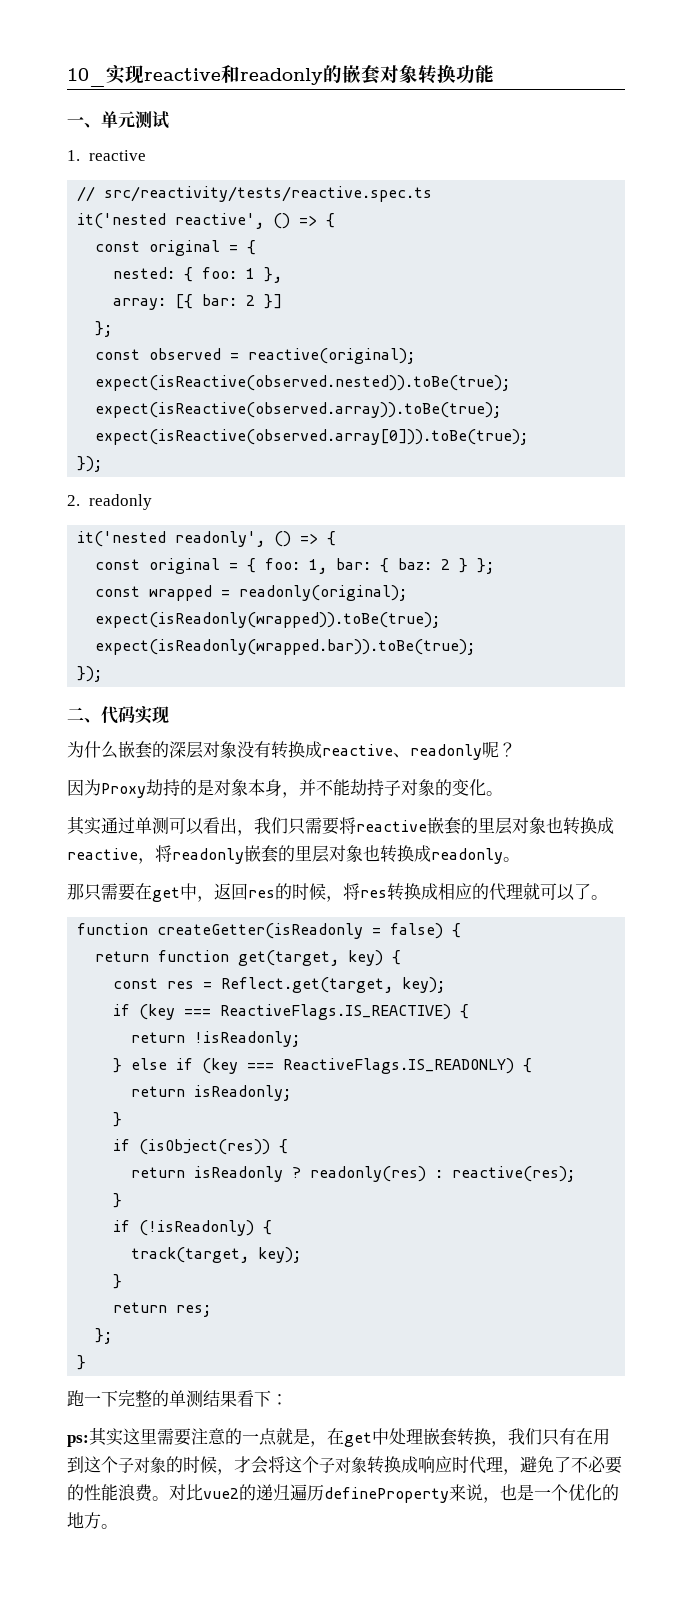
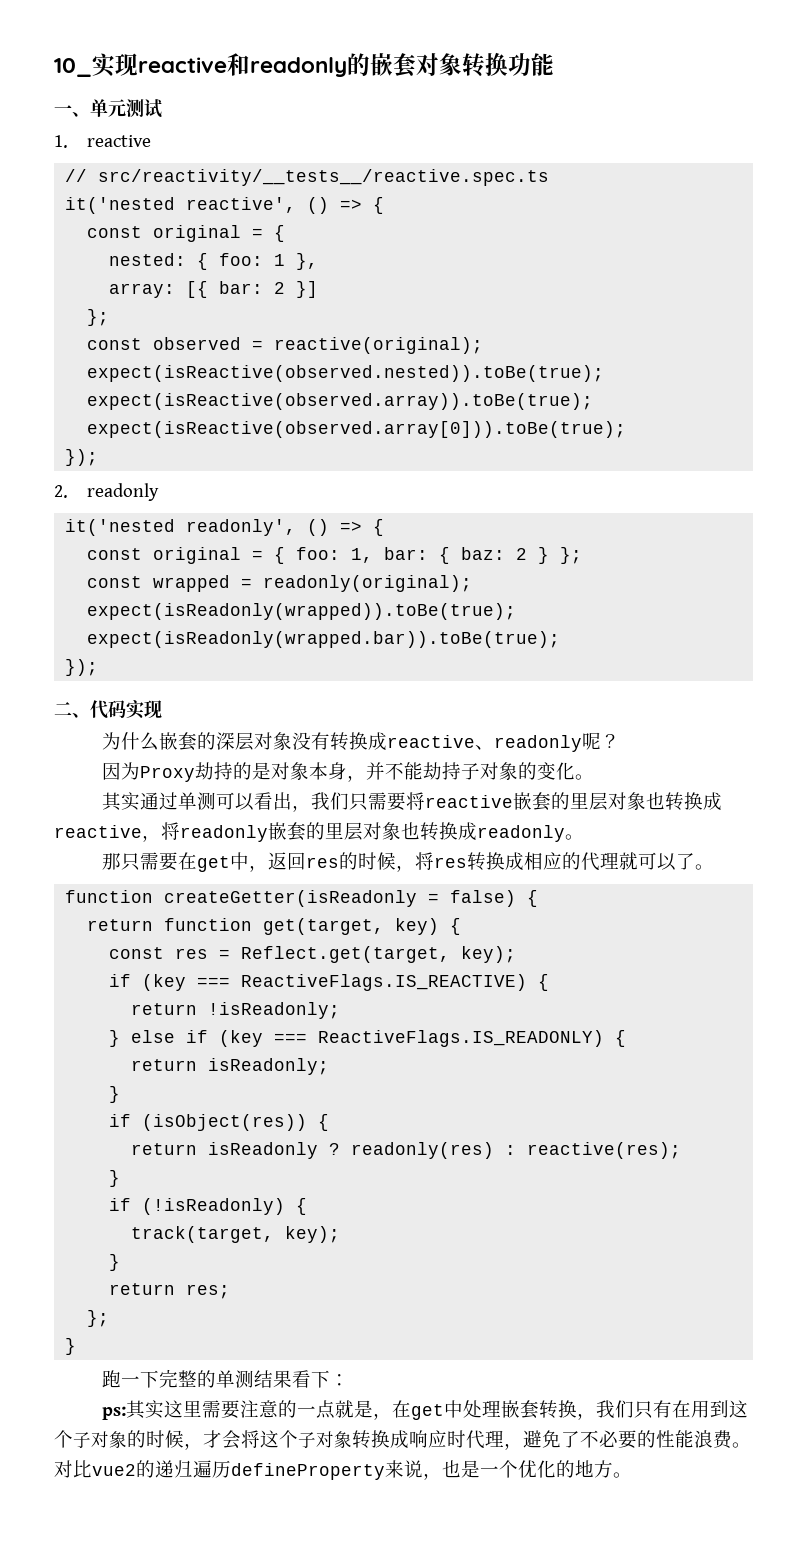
- // src/reactivity/tests/reactive.spec.ts
+ // src/reactivity/__tests__/reactive.spec.ts

